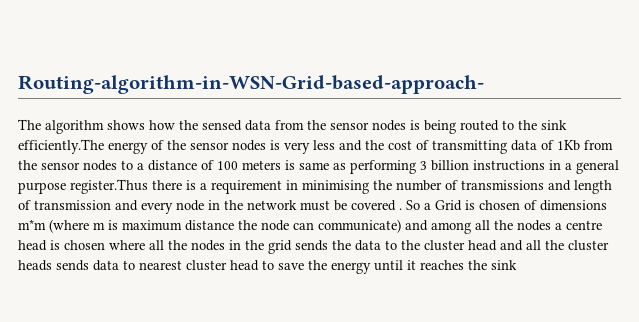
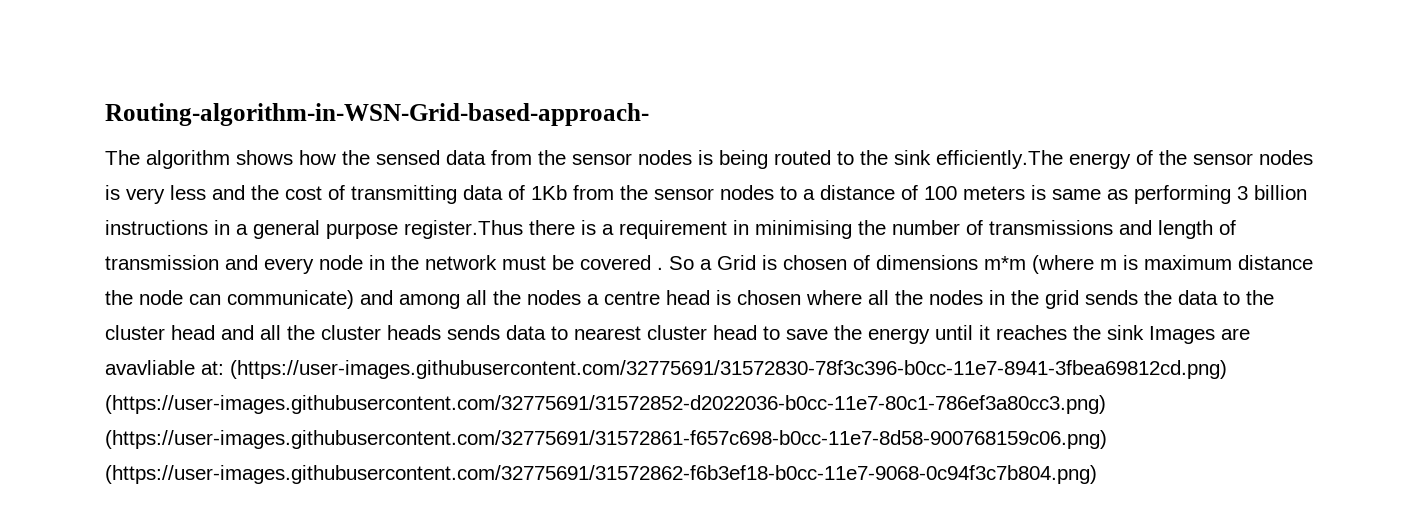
- So a Grid is chosen of dimensions m*m (where m is maximum distance the node can communicate) and among all the nodes a centre head is chosen where all the nodes in the grid sends the data to the cluster head and all the cluster heads sends data to nearest cluster head to save the energy until it reaches the sink
+ So a Grid is chosen of dimensions m*m (where m is maximum distance the node can communicate) and among all the nodes a centre head is chosen where all the nodes in the grid sends the data to the cluster head and all the cluster heads sends data to nearest cluster head to save the energy until it reaches the sink Images are avavliable at: (https://user-images.githubusercontent.com/32775691/31572830-78f3c396-b0cc-11e7-8941-3fbea69812cd.png) (https://user-images.githubusercontent.com/32775691/31572852-d2022036-b0cc-11e7-80c1-786ef3a80cc3.png) (https://user-images.githubusercontent.com/32775691/31572861-f657c698-b0cc-11e7-8d58-900768159c06.png) (https://user-images.githubusercontent.com/32775691/31572862-f6b3ef18-b0cc-11e7-9068-0c94f3c7b804.png)

